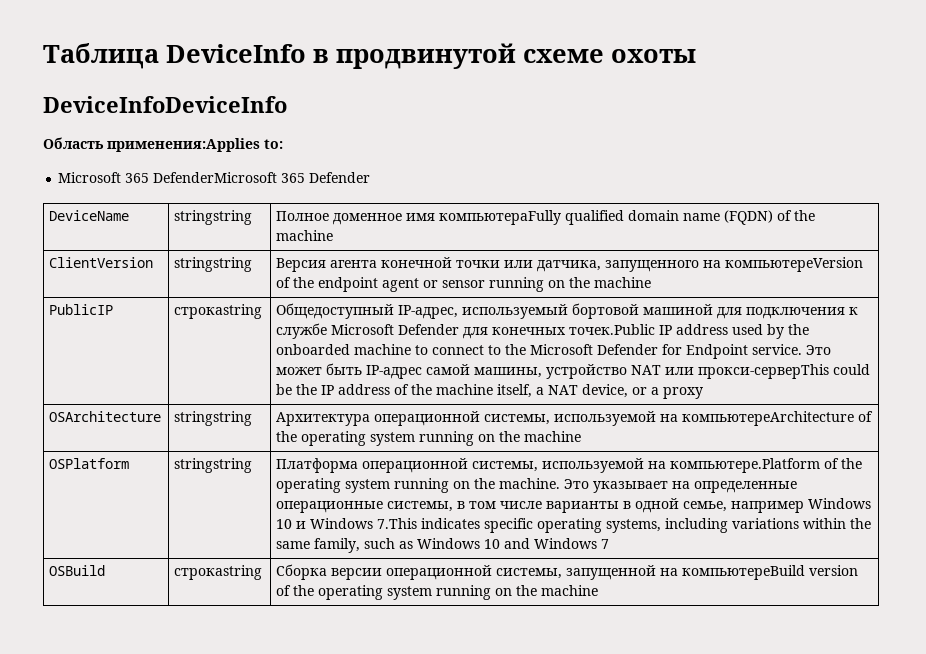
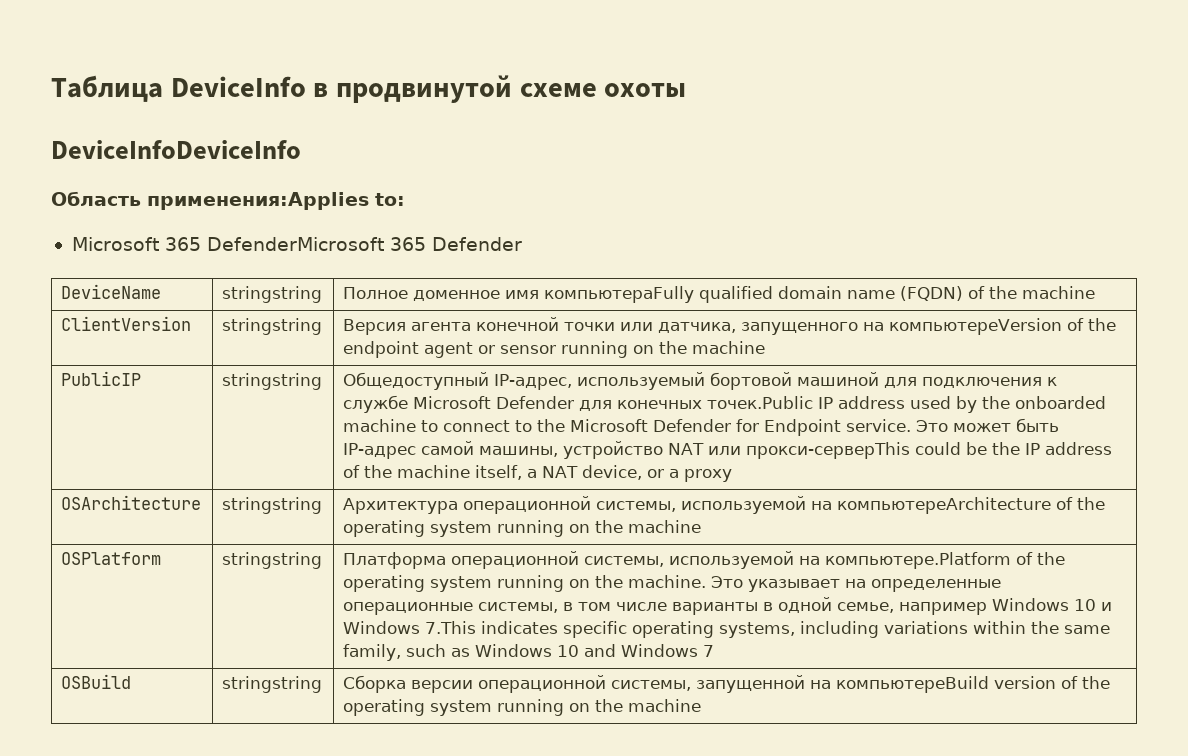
- PublicIP | строкаstring
+ PublicIP | stringstring
- OSBuild | строкаstring | Сборка версии операционной системы, запущенной на компьютереBuild version of the operating system running on the machine
+ OSBuild | stringstring | Сборка версии операционной системы, запущенной на компьютереBuild version of the operating system running on the machine

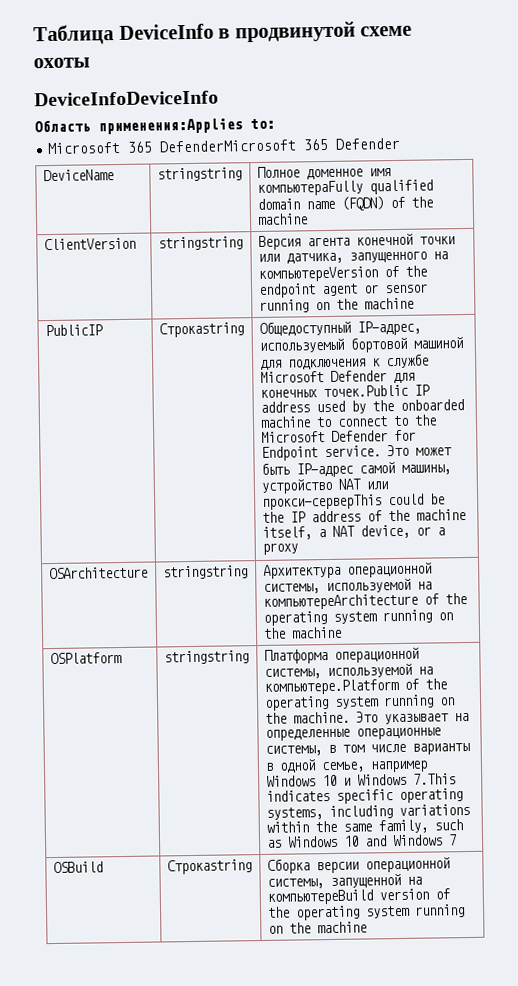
- PublicIP | stringstring
+ PublicIP | Строкаstring
- OSBuild | stringstring | Сборка версии операционной системы, запущенной на компьютереBuild version of the operating system running on the machine
+ OSBuild | Строкаstring | Сборка версии операционной системы, запущенной на компьютереBuild version of the operating system running on the machine

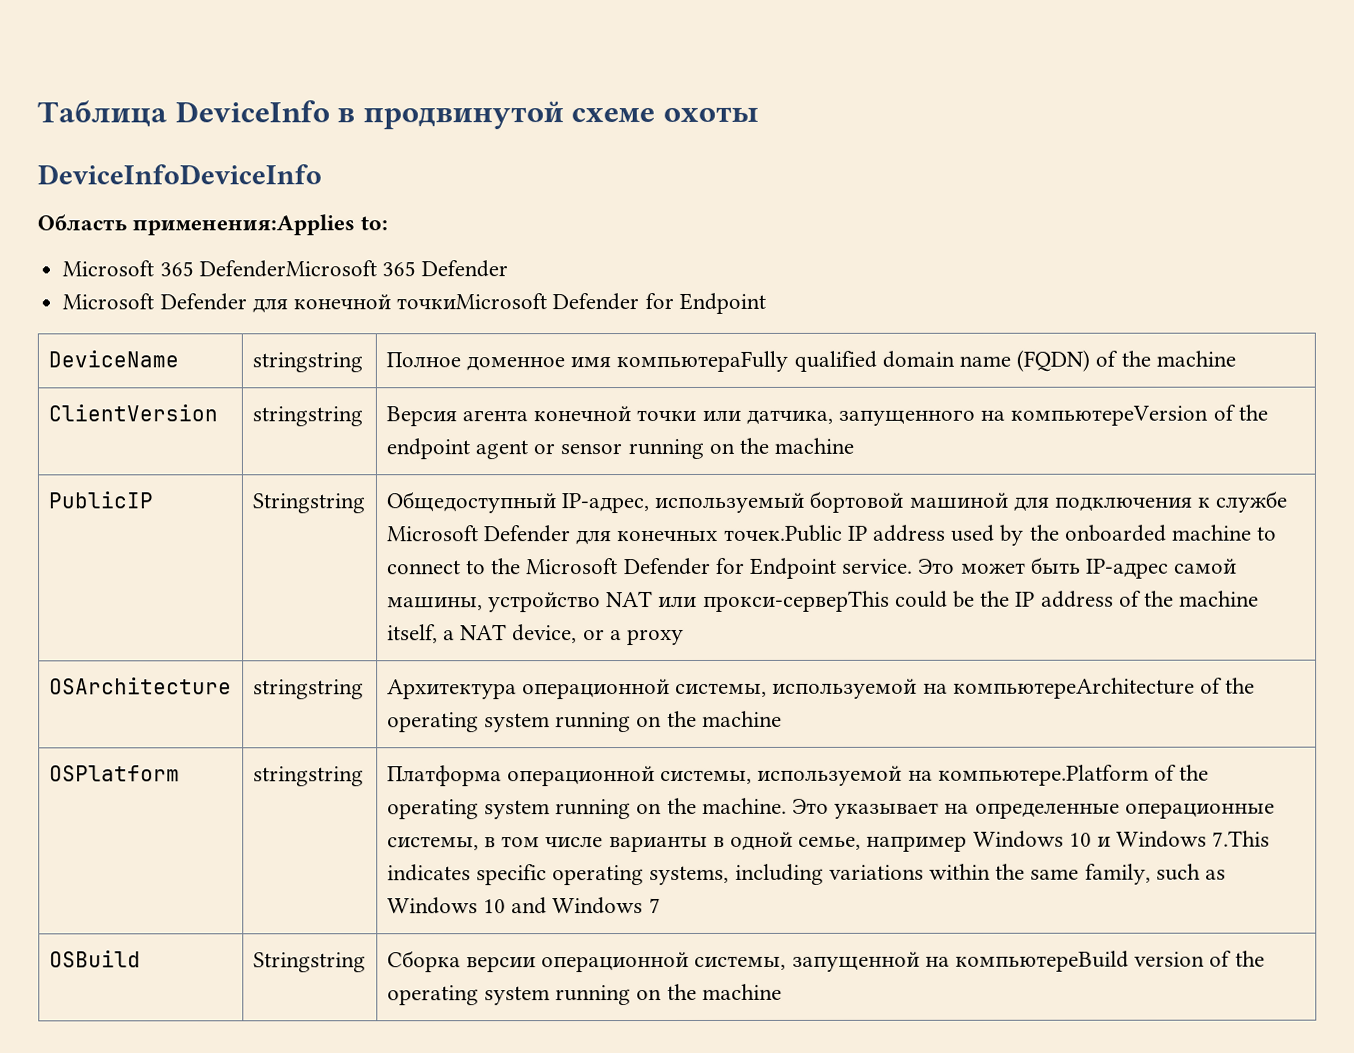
+ Microsoft Defender для конечной точкиMicrosoft Defender for Endpoint
- PublicIP | Строкаstring
+ PublicIP | Stringstring
- OSBuild | Строкаstring | Сборка версии операционной системы, запущенной на компьютереBuild version of the operating system running on the machine
+ OSBuild | Stringstring | Сборка версии операционной системы, запущенной на компьютереBuild version of the operating system running on the machine

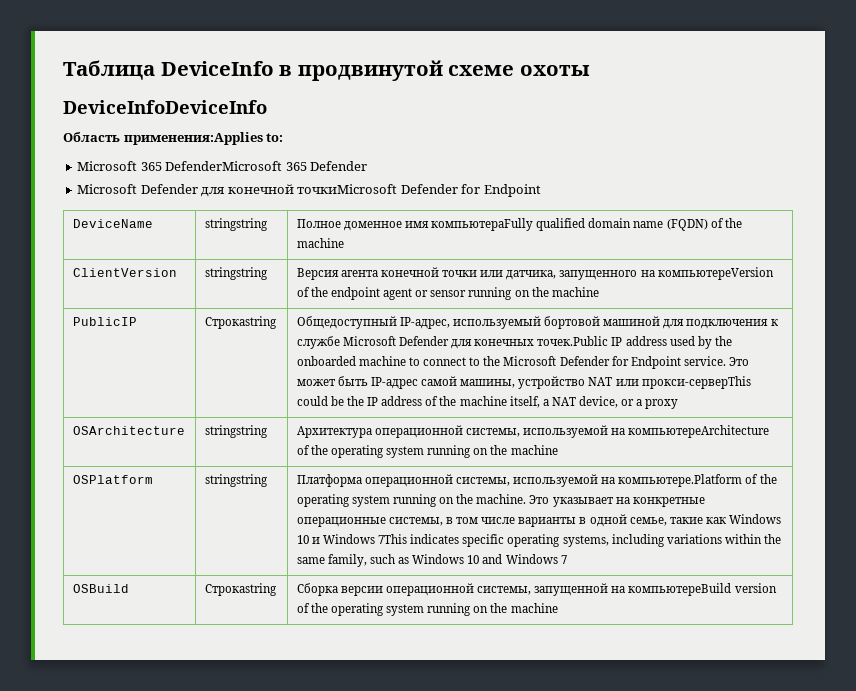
- PublicIP | Stringstring
+ PublicIP | Строкаstring
- Это указывает на определенные операционные системы, в том числе варианты в одной семье, например Windows 10 и Windows 7.This indicates specific operating systems, including variations within the same family, such as Windows 10 and Windows 7
+ Это указывает на конкретные операционные системы, в том числе варианты в одной семье, такие как Windows 10 и Windows 7This indicates specific operating systems, including variations within the same family, such as Windows 10 and Windows 7
- OSBuild | Stringstring | Сборка версии операционной системы, запущенной на компьютереBuild version of the operating system running on the machine
+ OSBuild | Строкаstring | Сборка версии операционной системы, запущенной на компьютереBuild version of the operating system running on the machine

